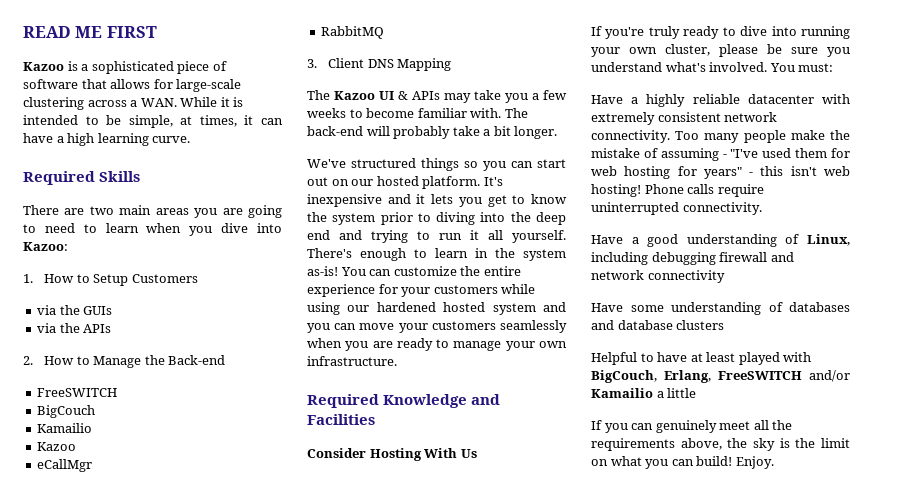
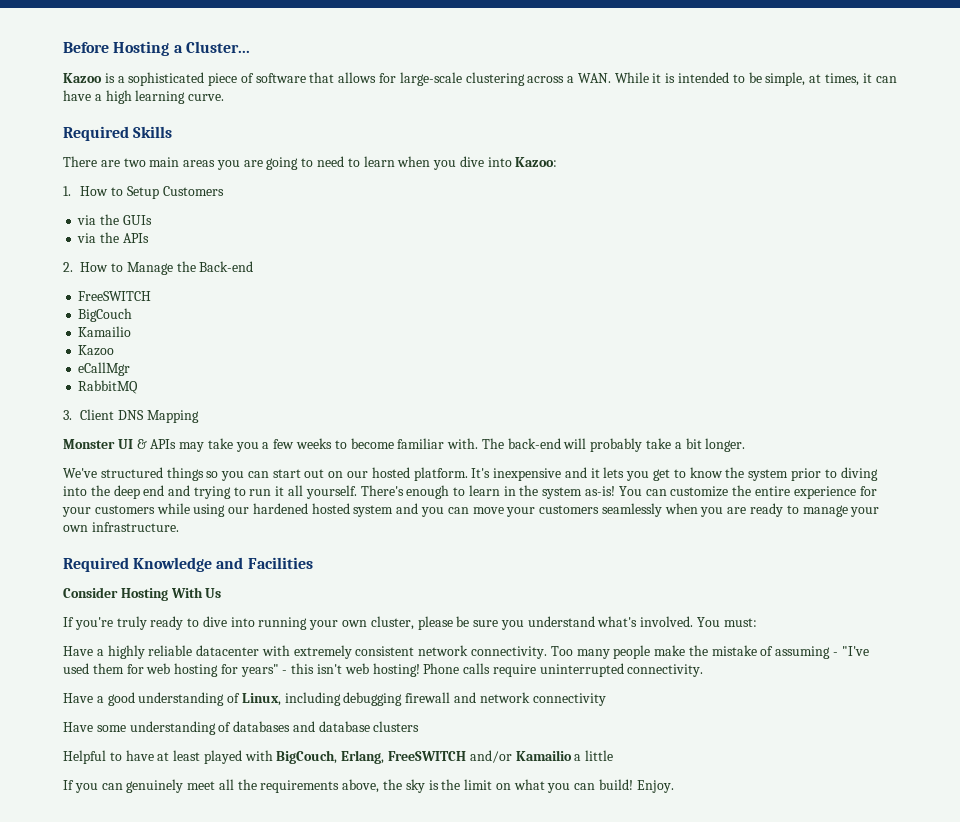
- READ ME FIRST
+ Before Hosting a Cluster...
- The Kazoo UI & APIs may take you a few weeks to become familiar with.
+ Monster UI & APIs may take you a few weeks to become familiar with.

